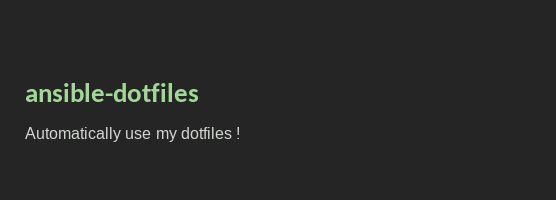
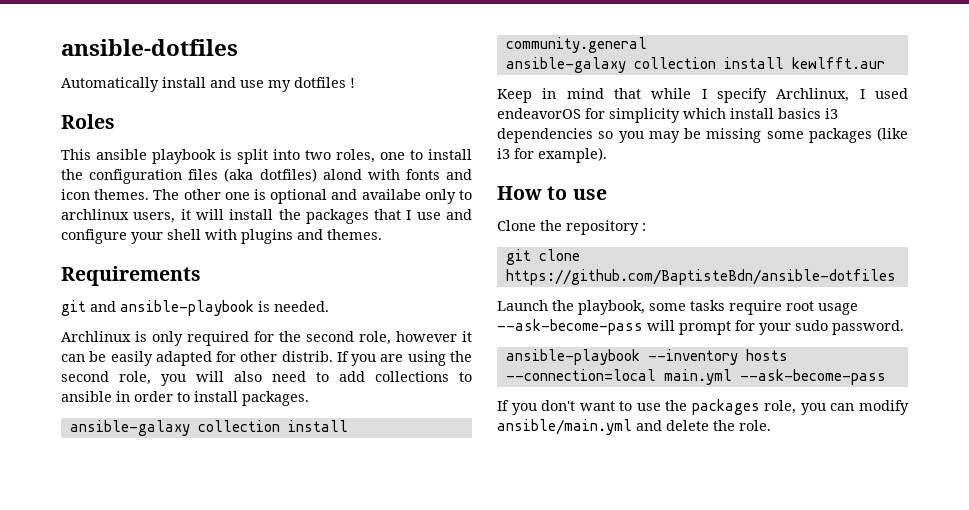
- Automatically use my dotfiles !
+ Automatically install and use my dotfiles !
+ Roles
+ This ansible playbook is split into two roles, one to install the configuration files (aka dotfiles) alond with fonts and icon themes. The other one is optional and availabe only to archlinux users, it will install the packages that I use and configure your shell with plugins and themes.
+ Requirements
+ git and ansible-playbook is needed.
+ Archlinux is only required for the second role, however it can be easily adapted for other distrib. If you are using the second role, you will also need to add collections to ansible in order to install packages.
+ ansible-galaxy collection install community.general
+ ansible-galaxy collection install kewlfft.aur
+ Keep in mind that while I specify Archlinux, I used endeavorOS for simplicity which install basics i3 dependencies so you may be missing some packages (like i3 for example).
+ How to use
+ Clone the repository :
+ git clone https://github.com/BaptisteBdn/ansible-dotfiles
+ Launch the playbook, some tasks require root usage --ask-become-pass will prompt for your sudo password.
+ ansible-playbook --inventory hosts --connection=local main.yml --ask-become-pass
+ If you don't want to use the packages role, you can modify ansible/main.yml and delete the role.

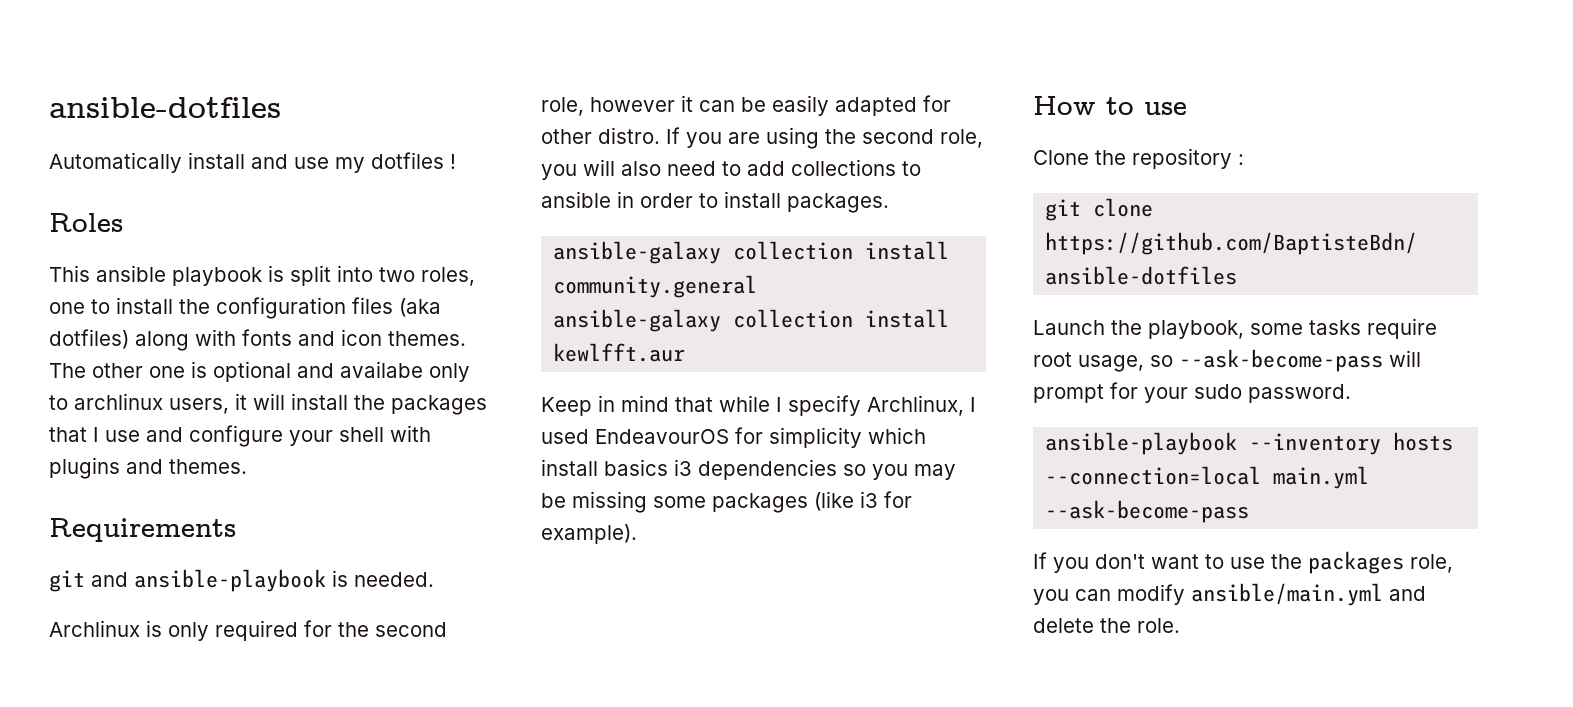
- This ansible playbook is split into two roles, one to install the configuration files (aka dotfiles) alond with fonts and icon themes.
+ This ansible playbook is split into two roles, one to install the configuration files (aka dotfiles) along with fonts and icon themes.
- Archlinux is only required for the second role, however it can be easily adapted for other distrib.
+ Archlinux is only required for the second role, however it can be easily adapted for other distro.
- Keep in mind that while I specify Archlinux, I used endeavorOS for simplicity which install basics i3 dependencies so you may be missing some packages (like i3 for example).
+ Keep in mind that while I specify Archlinux, I used EndeavourOS for simplicity which install basics i3 dependencies so you may be missing some packages (like i3 for example).
- Launch the playbook, some tasks require root usage --ask-become-pass will prompt for your sudo password.
+ Launch the playbook, some tasks require root usage, so --ask-become-pass will prompt for your sudo password.

